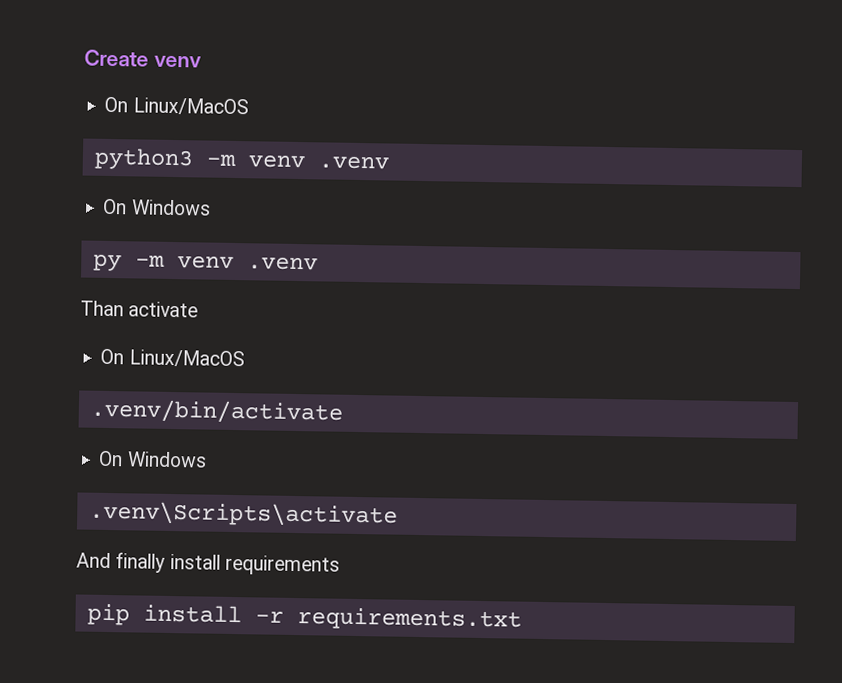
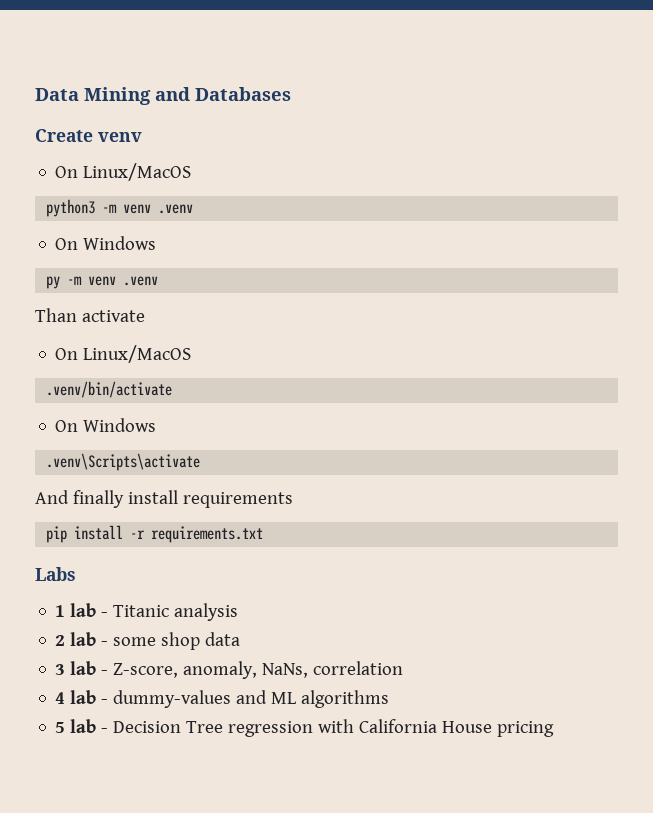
+ Data Mining and Databases
+ Labs
+ 1 lab - Titanic analysis
+ 2 lab - some shop data
+ 3 lab - Z-score, anomaly, NaNs, correlation
+ 4 lab - dummy-values and ML algorithms
+ 5 lab - Decision Tree regression with California House pricing

